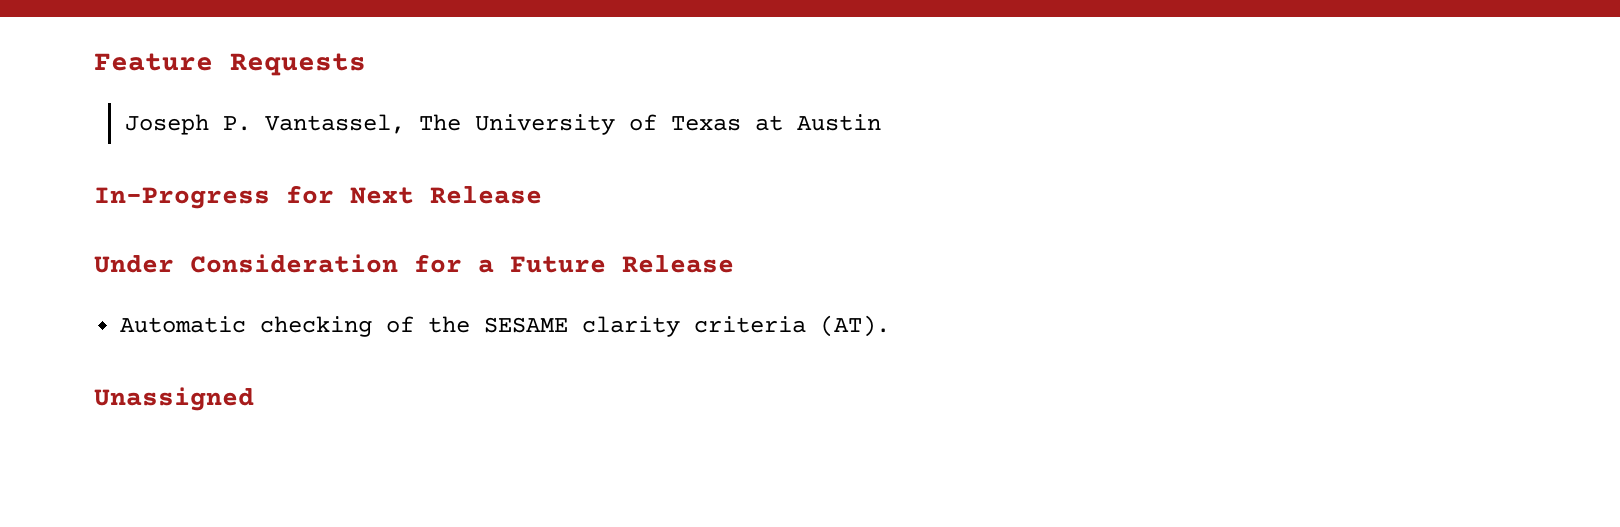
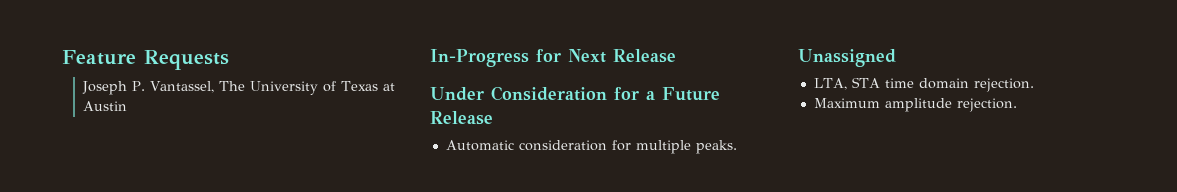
- Automatic checking of the SESAME clarity criteria (AT).
+ Automatic consideration for multiple peaks.
  Unassigned
+ LTA, STA time domain rejection.
+ Maximum amplitude rejection.

